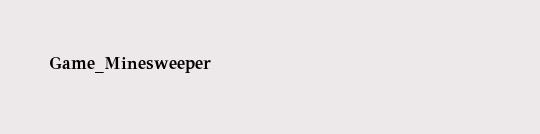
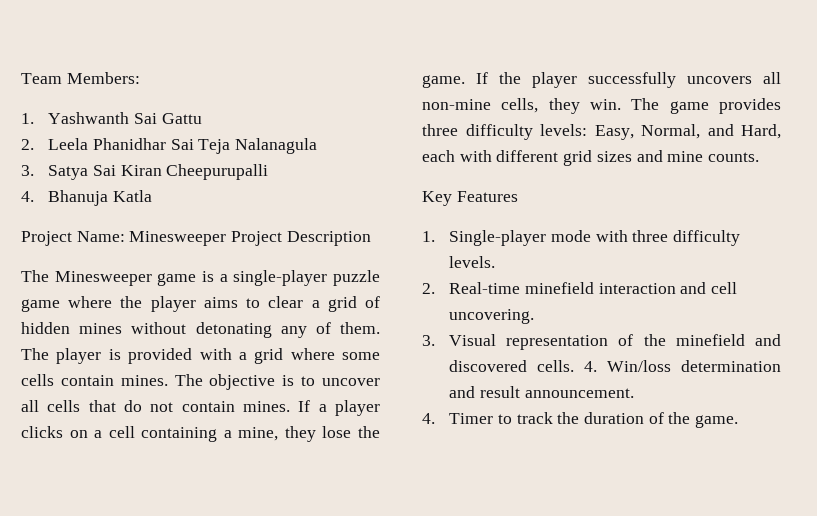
- Game_Minesweeper
+ Team Members:
+ 1. Yashwanth Sai Gattu
+ 2. Leela Phanidhar Sai Teja Nalanagula
+ 3. Satya Sai Kiran Cheepurupalli
+ 4. Bhanuja Katla
+ Project Name: Minesweeper Project Description
+ The Minesweeper game is a single-player puzzle game where the player aims to clear a grid of hidden mines without detonating any of them. The player is provided with a grid where some cells contain mines. The objective is to uncover all cells that do not contain mines. If a player clicks on a cell containing a mine, they lose the game. If the player successfully uncovers all non-mine cells, they win. The game provides three difficulty levels: Easy, Normal, and Hard, each with different grid sizes and mine counts.
+ Key Features
+ 1. Single-player mode with three difficulty levels.
+ 2. Real-time minefield interaction and cell uncovering.
+ 3. Visual representation of the minefield and discovered cells. 4. Win/loss determination and result announcement.
+ 4. Timer to track the duration of the game.

